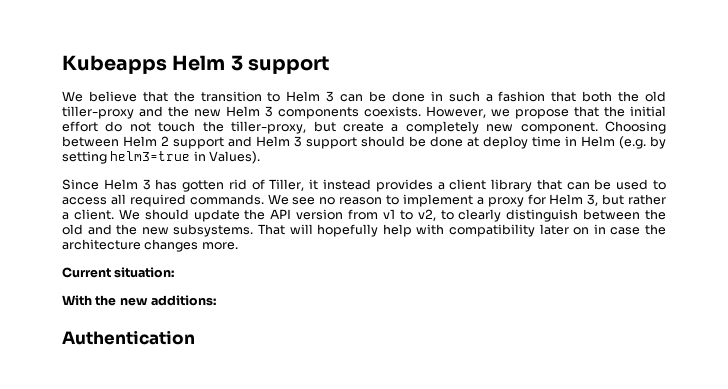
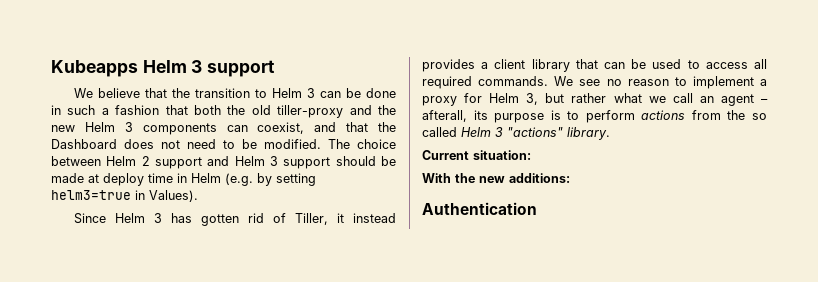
- We believe that the transition to Helm 3 can be done in such a fashion that both the old tiller-proxy and the new Helm 3 components coexists. However, we propose that the initial effort do not touch the tiller-proxy, but create a completely new component. Choosing between Helm 2 support and Helm 3 support should be done at deploy time in Helm (e.g. by setting helm3=true in Values).
+ We believe that the transition to Helm 3 can be done in such a fashion that both the old tiller-proxy and the new Helm 3 components can coexist, and that the Dashboard does not need to be modified. The choice between Helm 2 support and Helm 3 support should be made at deploy time in Helm (e.g. by setting helm3=true in Values).
- We see no reason to implement a proxy for Helm 3, but rather a client. We should update the API version from v1 to v2, to clearly distinguish between the old and the new subsystems. That will hopefully help with compatibility later on in case the architecture changes more.
+ We see no reason to implement a proxy for Helm 3, but rather what we call an agent – afterall, its purpose is to perform actions from the so called Helm 3 "actions" library.

